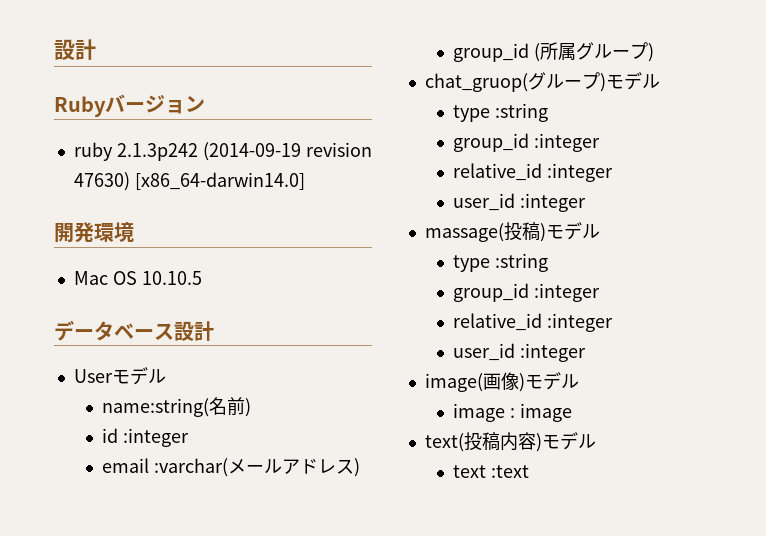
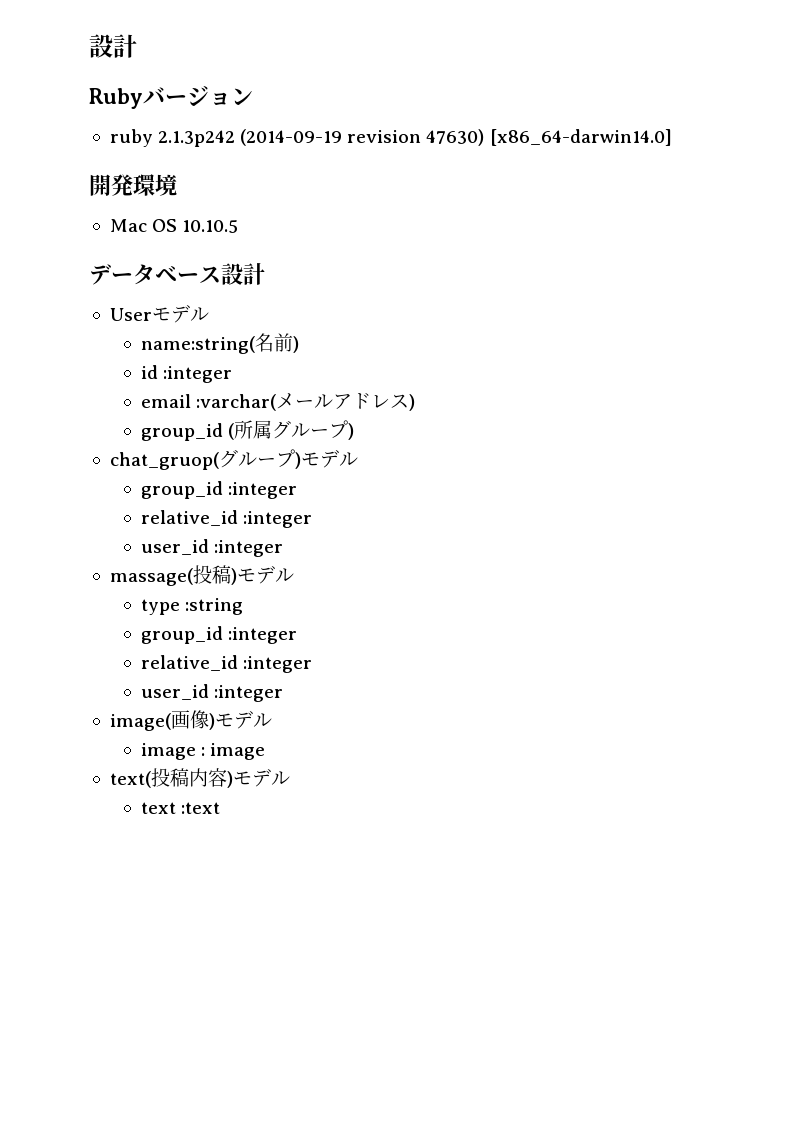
  chat_gruop(グループ)モデル
- type :string

